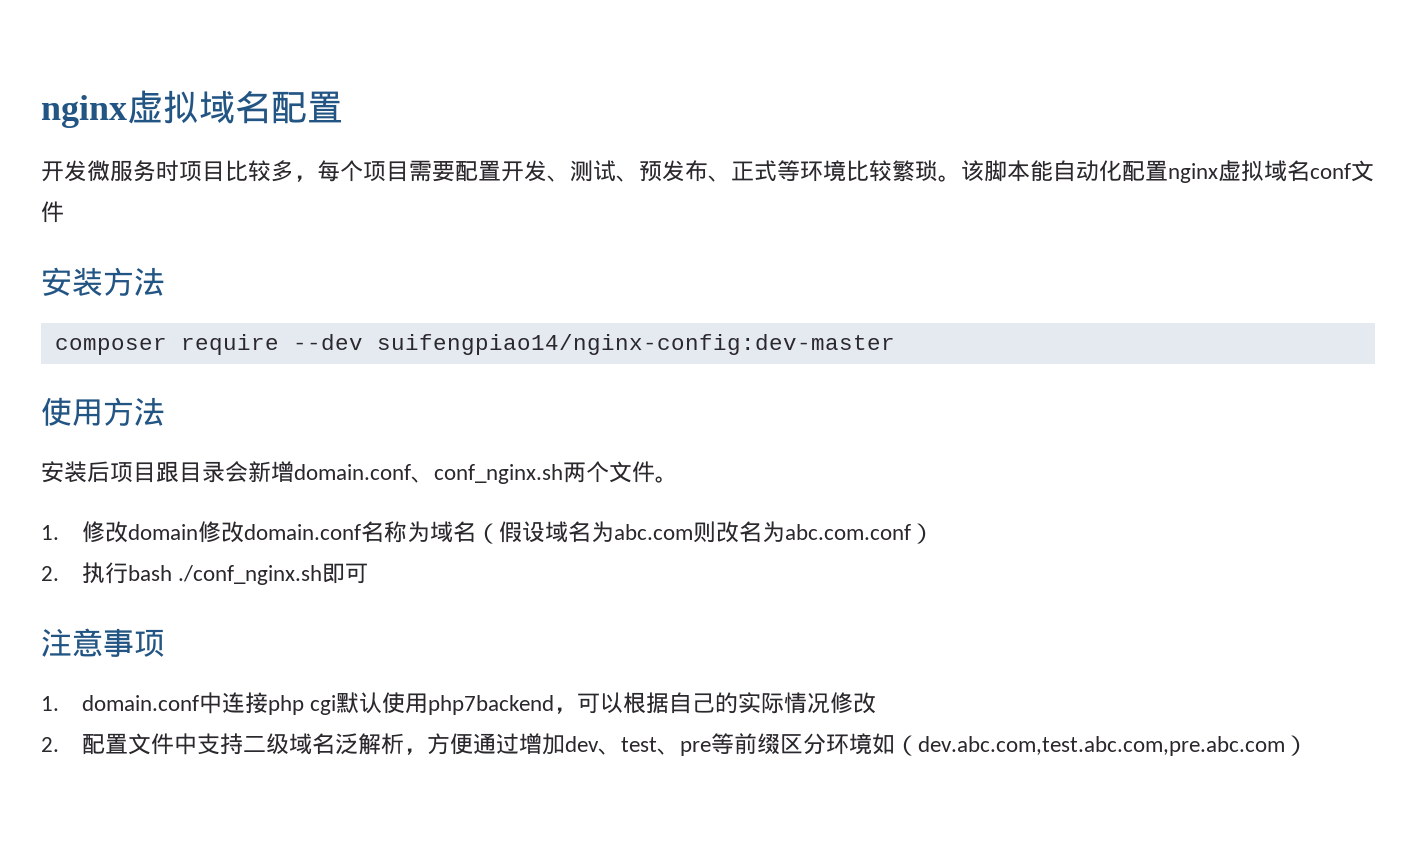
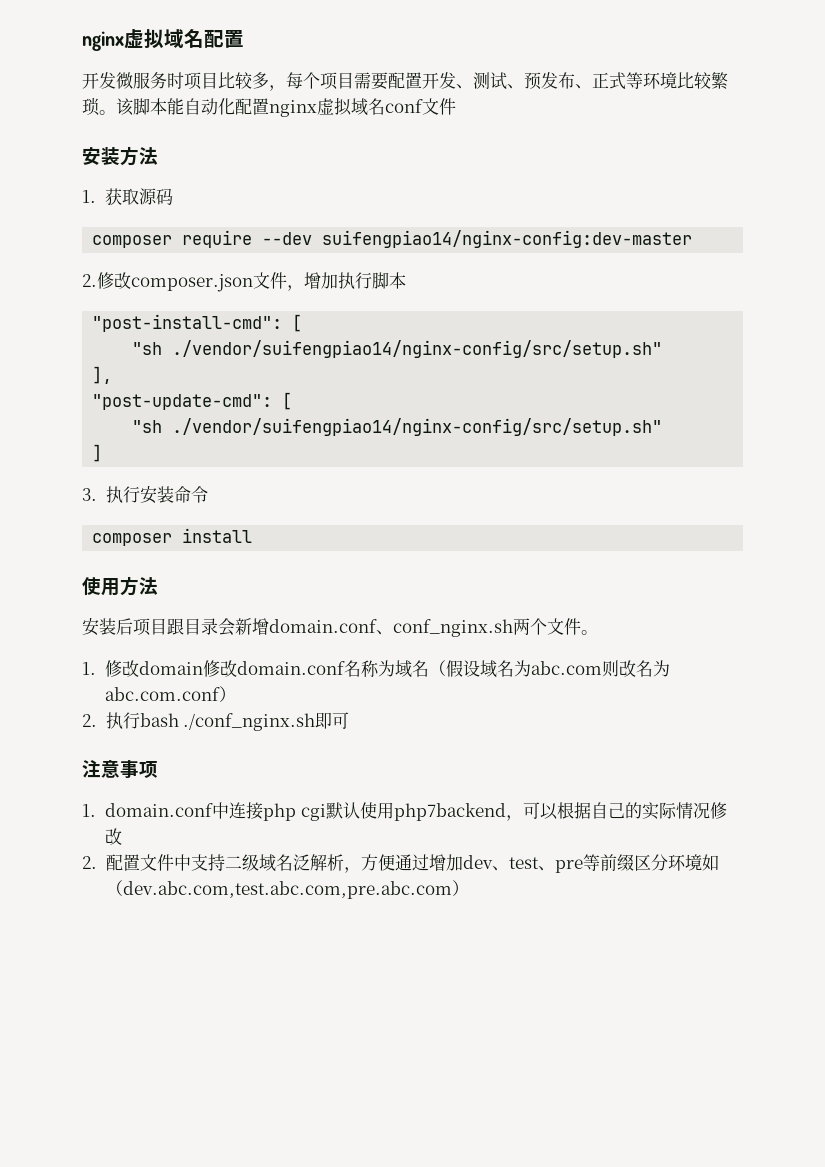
+ 1.获取源码
+ 2.修改composer.json文件，增加执行脚本
+ "post-install-cmd": [
+ "sh ./vendor/suifengpiao14/nginx-config/src/setup.sh"
+ ],
+ "post-update-cmd": [
+ "sh ./vendor/suifengpiao14/nginx-config/src/setup.sh"
+ ]
+ 3.执行安装命令
+ composer install

